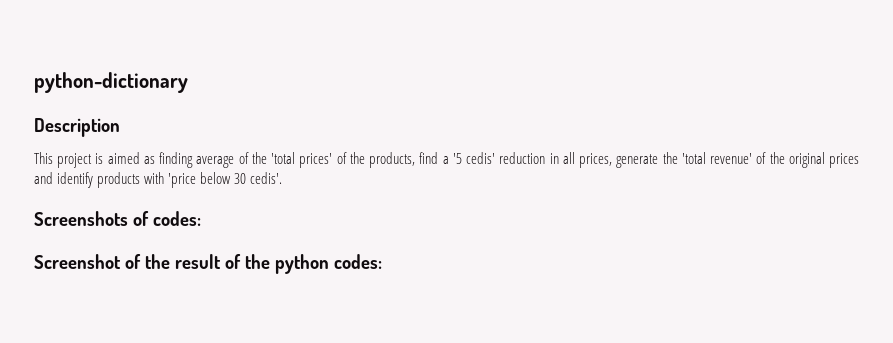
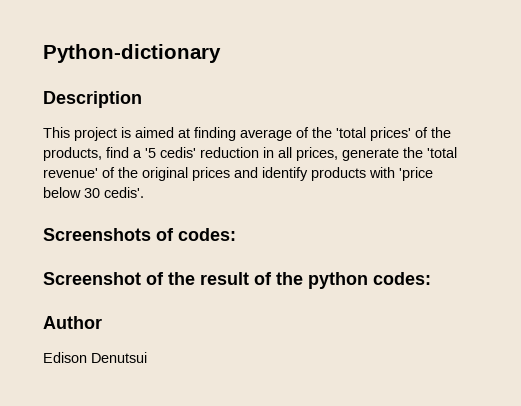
- python-dictionary
+ Python-dictionary
- This project is aimed as finding average of the 'total prices' of the products, find a '5 cedis' reduction in all prices, generate the 'total revenue' of the original prices and identify products with 'price below 30 cedis'.
+ This project is aimed at finding average of the 'total prices' of the products, find a '5 cedis' reduction in all prices, generate the 'total revenue' of the original prices and identify products with 'price below 30 cedis'.
+ Author
+ Edison Denutsui

